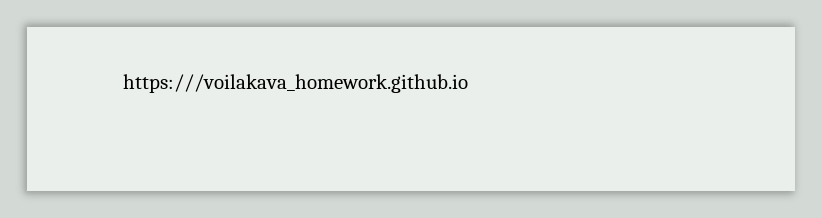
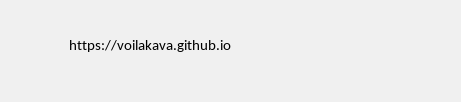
- https:///voilakava_homework.github.io
+ https://voilakava.github.io

